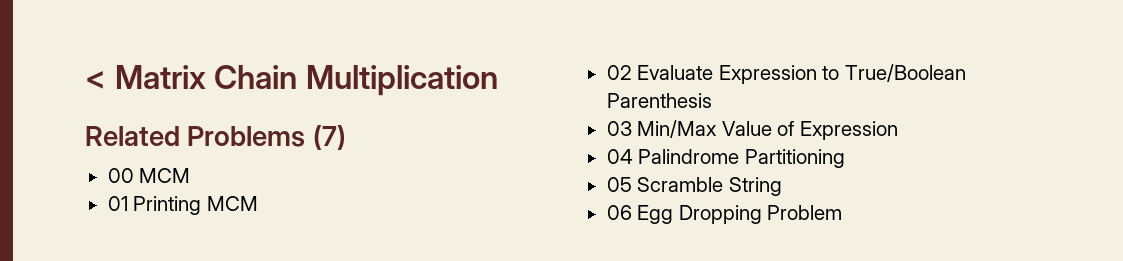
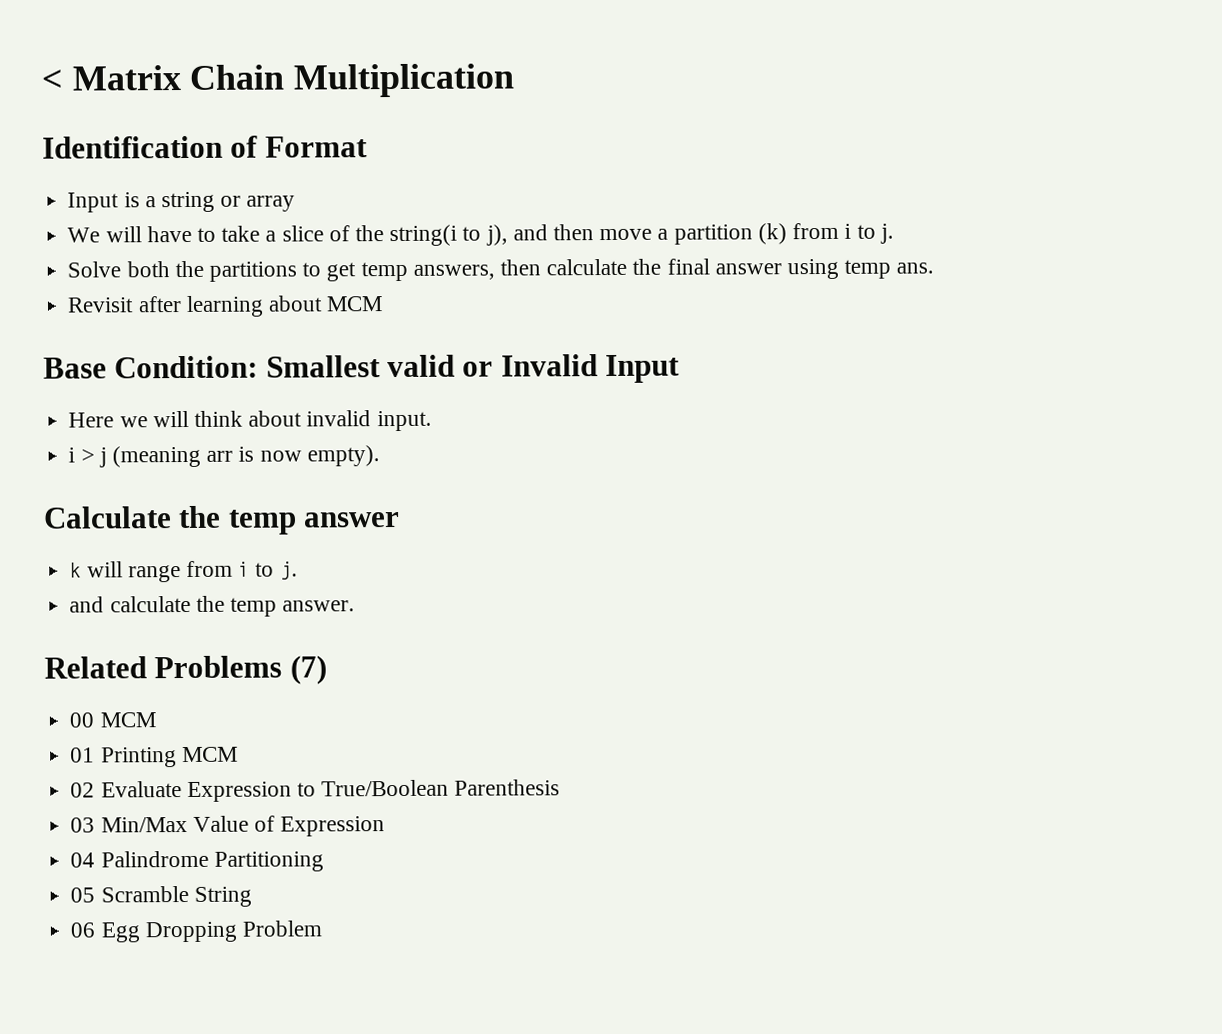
+ Identification of Format
+ Input is a string or array
+ We will have to take a slice of the string(i to j), and then move a partition (k) from i to j.
+ Solve both the partitions to get temp answers, then calculate the final answer using temp ans.
+ Revisit after learning about MCM
+ Base Condition: Smallest valid or Invalid Input
+ Here we will think about invalid input.
+ i > j (meaning arr is now empty).
+ Calculate the temp answer
+ k will range from i to j.
+ and calculate the temp answer.

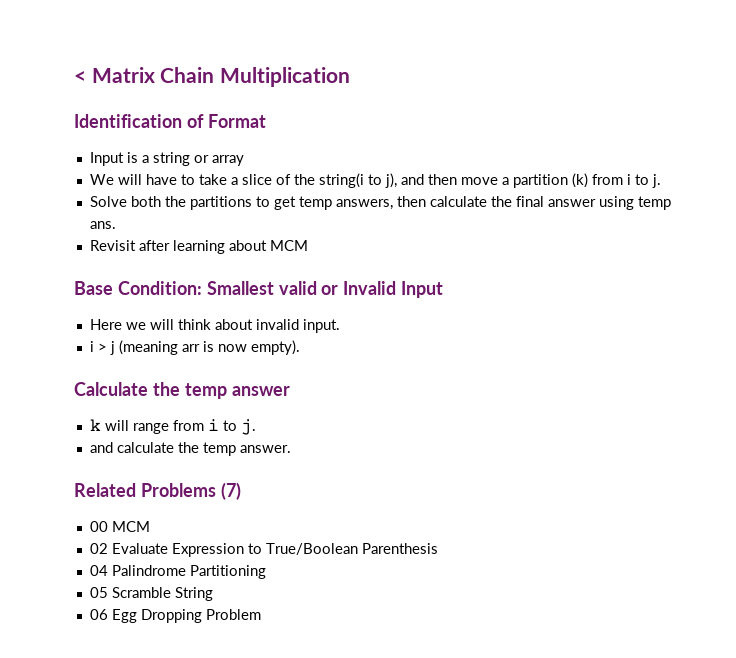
- 01 Printing MCM
- 03 Min/Max Value of Expression

